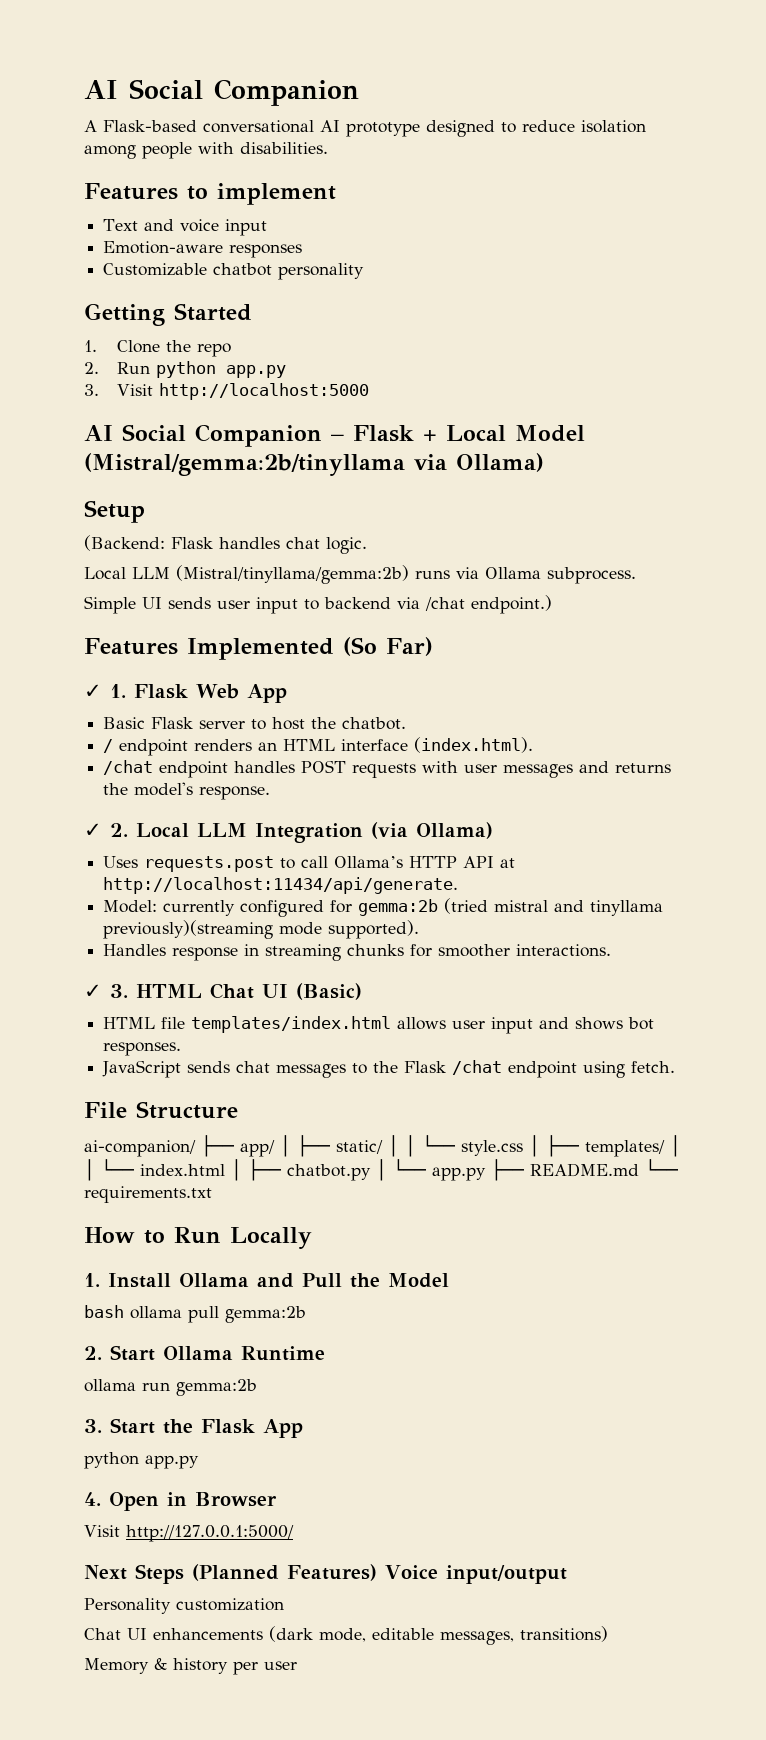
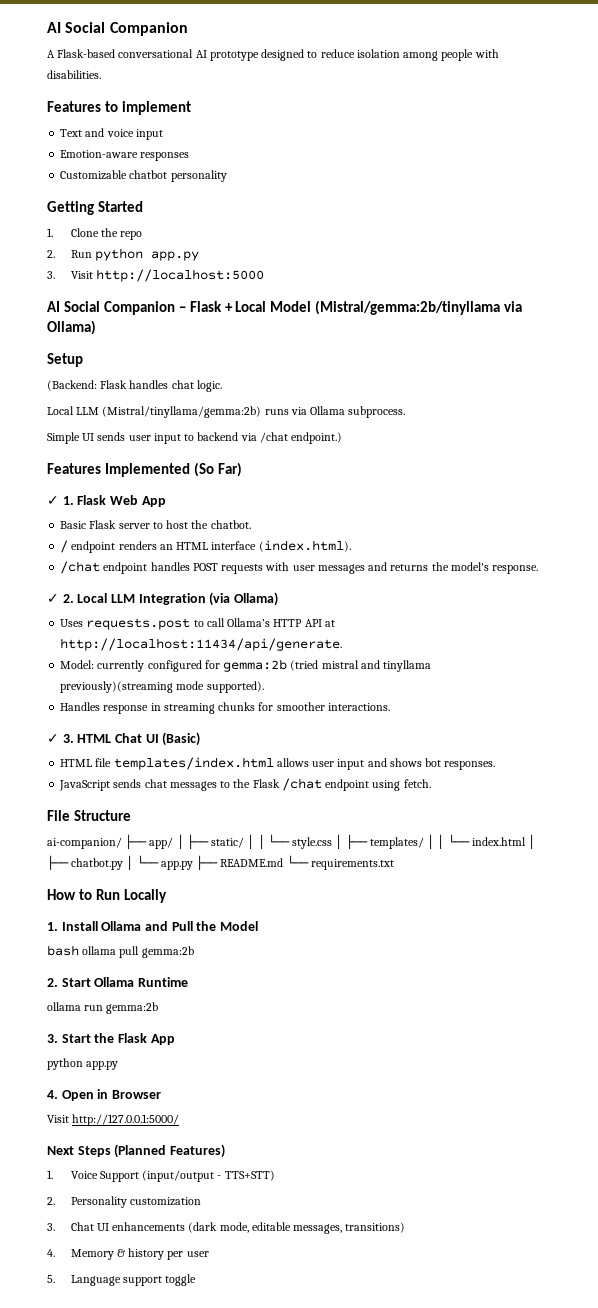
- Next Steps (Planned Features) Voice input/output
- Personality customization
+ Next Steps (Planned Features)
+ 1. Voice Support (input/output - TTS+STT)
+ 2. Personality customization
- Chat UI enhancements (dark mode, editable messages, transitions)
+ 3. Chat UI enhancements (dark mode, editable messages, transitions)
- Memory & history per user
+ 4. Memory & history per user
+ 5. Language support toggle

